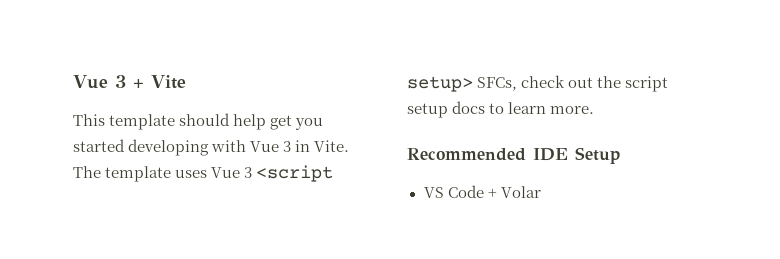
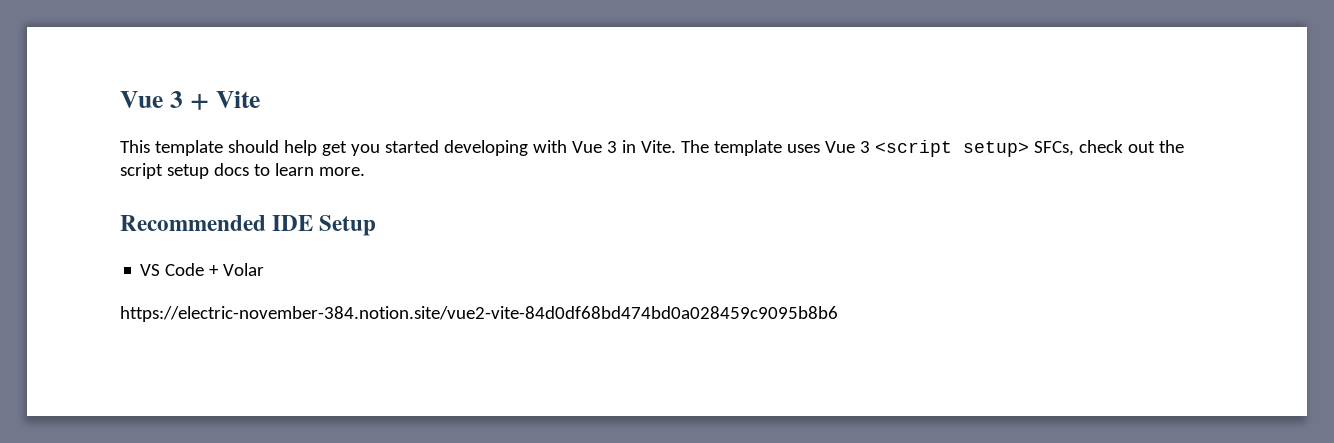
+ https://electric-november-384.notion.site/vue2-vite-84d0df68bd474bd0a028459c9095b8b6

